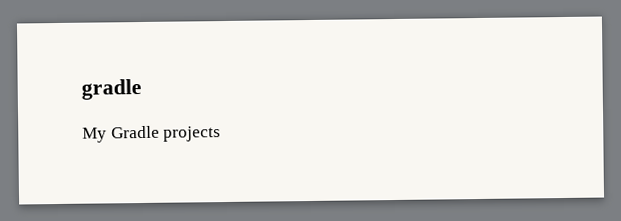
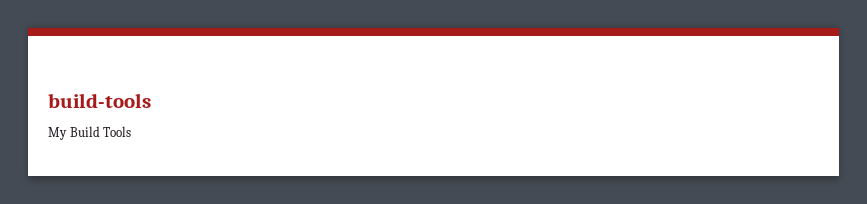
- gradle
+ build-tools
- My Gradle projects
+ My Build Tools

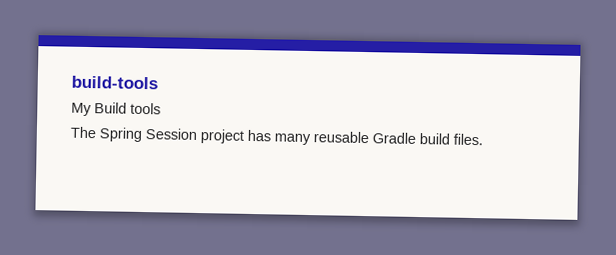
- My Build Tools
+ My Build tools
+ The Spring Session project has many reusable Gradle build files.

